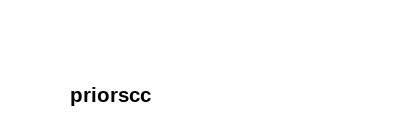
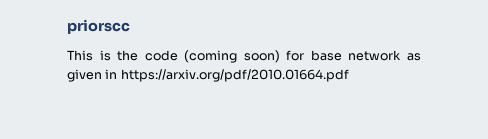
+ This is the code (coming soon) for base network as given in https://arxiv.org/pdf/2010.01664.pdf

